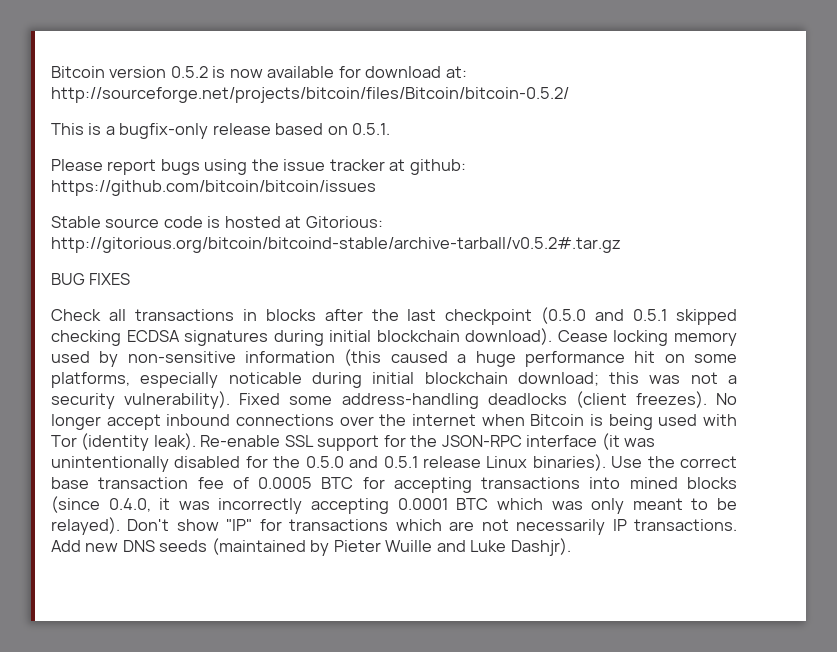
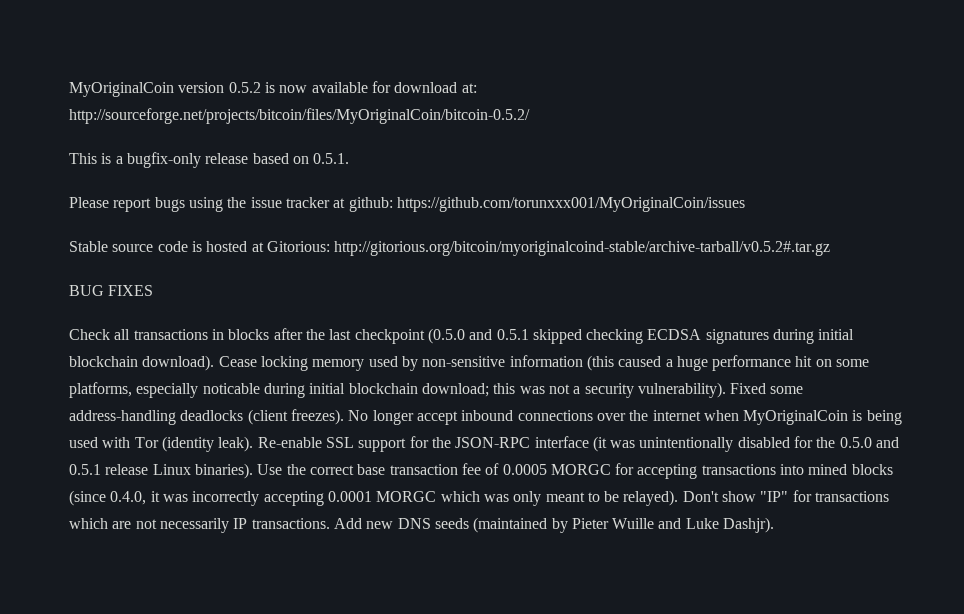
- Bitcoin version 0.5.2 is now available for download at: http://sourceforge.net/projects/bitcoin/files/Bitcoin/bitcoin-0.5.2/
+ MyOriginalCoin version 0.5.2 is now available for download at: http://sourceforge.net/projects/bitcoin/files/MyOriginalCoin/bitcoin-0.5.2/
- Please report bugs using the issue tracker at github: https://github.com/bitcoin/bitcoin/issues
+ Please report bugs using the issue tracker at github: https://github.com/torunxxx001/MyOriginalCoin/issues
- Stable source code is hosted at Gitorious: http://gitorious.org/bitcoin/bitcoind-stable/archive-tarball/v0.5.2#.tar.gz
+ Stable source code is hosted at Gitorious: http://gitorious.org/bitcoin/myoriginalcoind-stable/archive-tarball/v0.5.2#.tar.gz
- No longer accept inbound connections over the internet when Bitcoin is being used with Tor (identity leak).
+ No longer accept inbound connections over the internet when MyOriginalCoin is being used with Tor (identity leak).
- Use the correct base transaction fee of 0.0005 BTC for accepting transactions into mined blocks (since 0.4.0, it was incorrectly accepting 0.0001 BTC which was only meant to be relayed).
+ Use the correct base transaction fee of 0.0005 MORGC for accepting transactions into mined blocks (since 0.4.0, it was incorrectly accepting 0.0001 MORGC which was only meant to be relayed).

